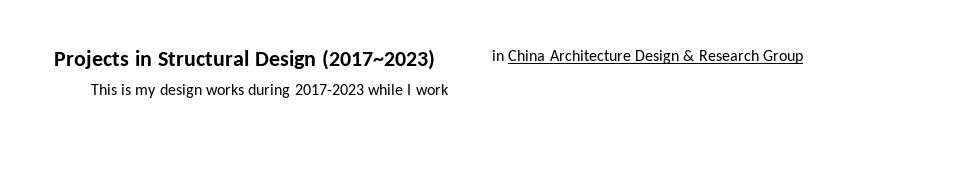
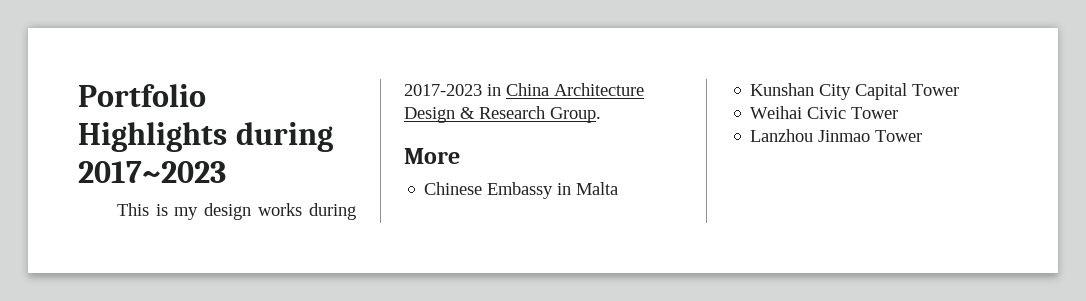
- Projects in Structural Design (2017~2023)
+ Portfolio Highlights during 2017~2023
- This is my design works during 2017-2023 while I work in China Architecture Design & Research Group
+ This is my design works during 2017-2023 in China Architecture Design & Research Group.
+ More
+ Chinese Embassy in Malta
+ Kunshan City Capital Tower
+ Weihai Civic Tower
+ Lanzhou Jinmao Tower

